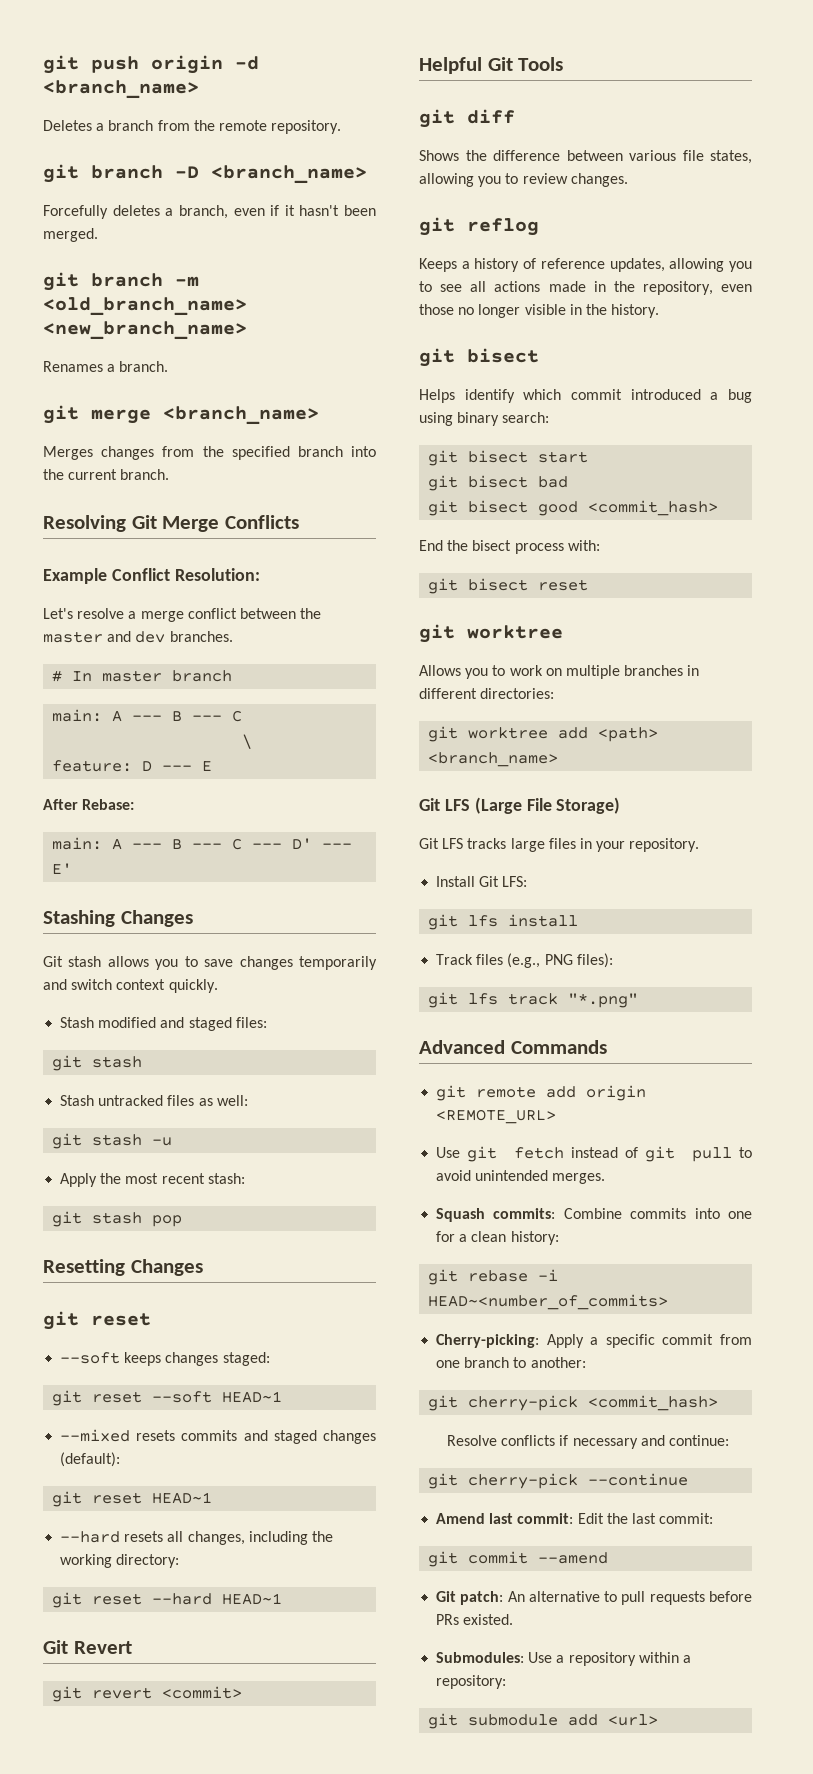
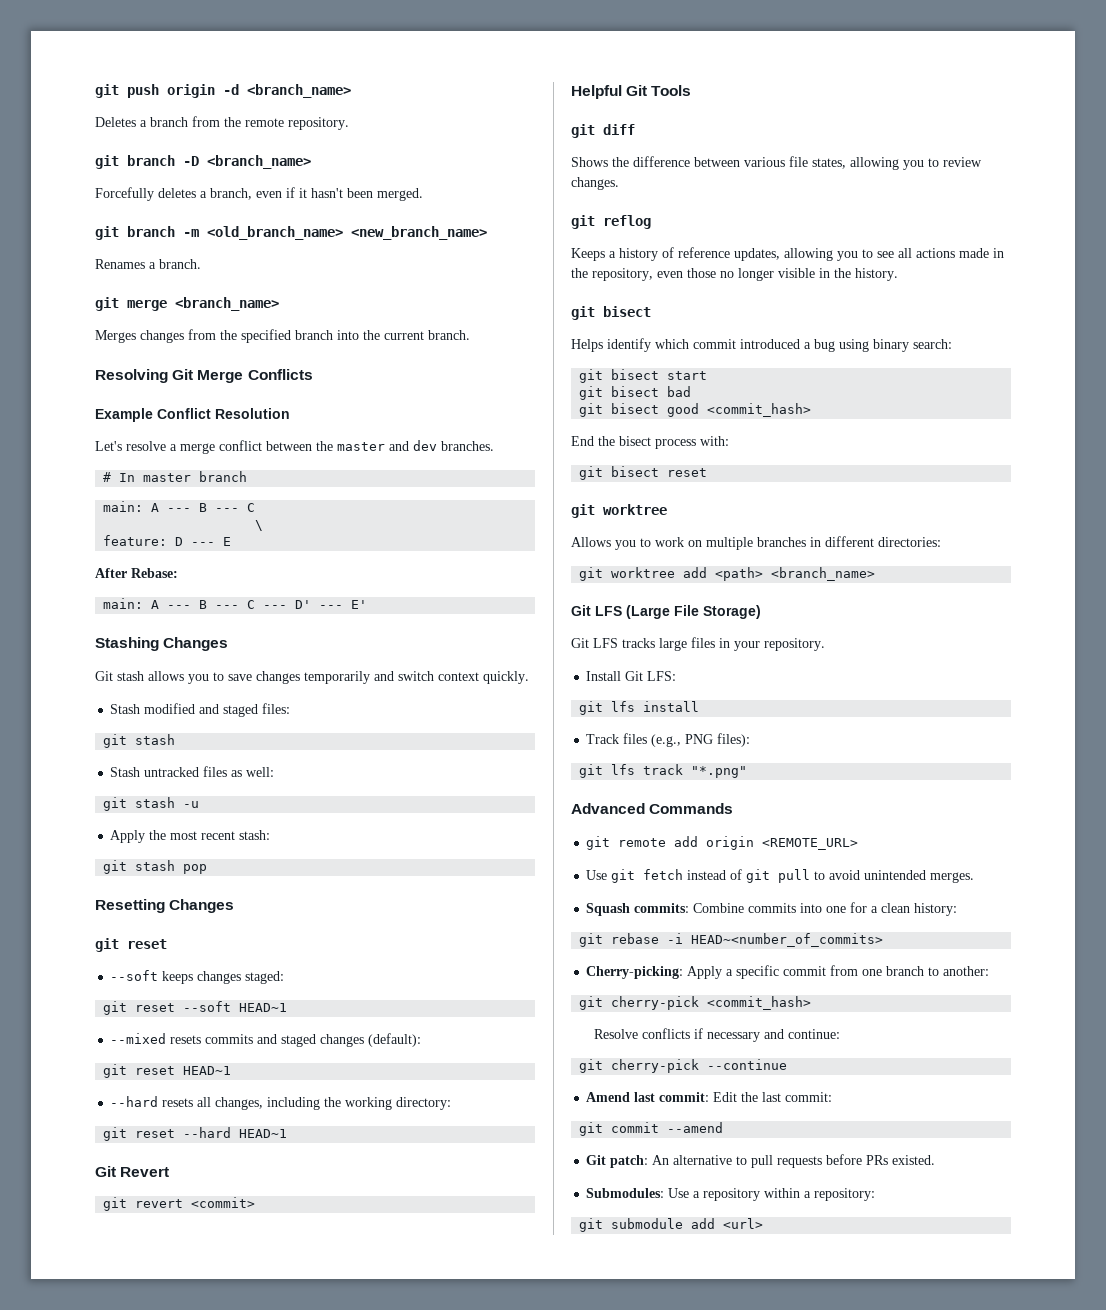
- Example Conflict Resolution:
+ Example Conflict Resolution

